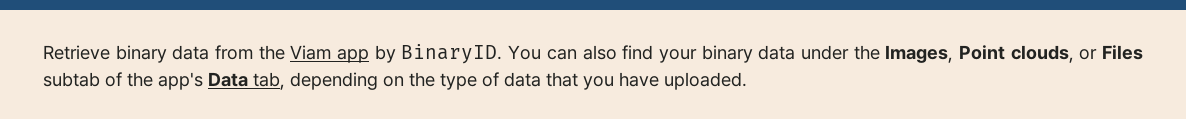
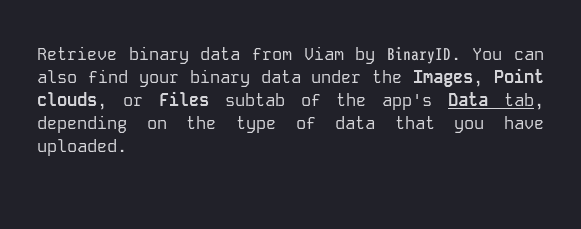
- Retrieve binary data from the Viam app by BinaryID.
+ Retrieve binary data from Viam by BinaryID.

